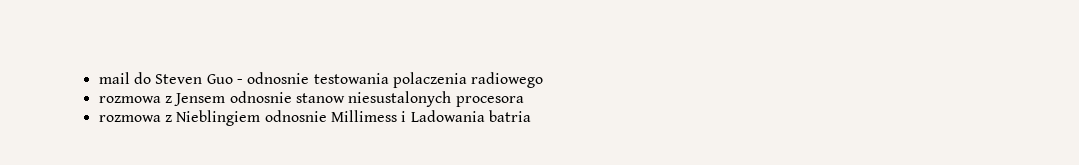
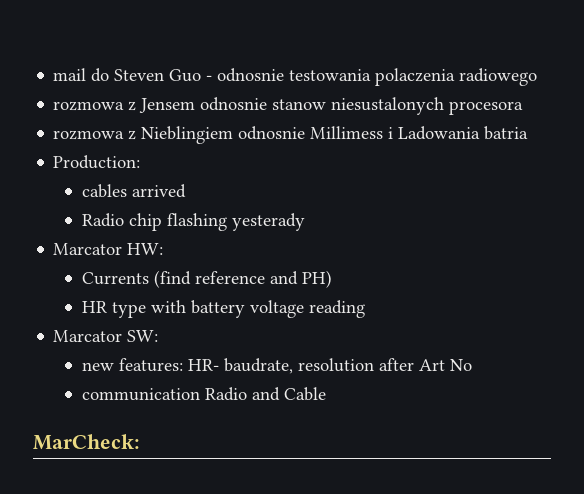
+ Production:
+ cables arrived
+ Radio chip flashing yesterady
+ Marcator HW:
+ Currents (find reference and PH)
+ HR type with battery voltage reading
+ Marcator SW:
+ new features: HR- baudrate, resolution after Art No
+ communication Radio and Cable
+ MarCheck:

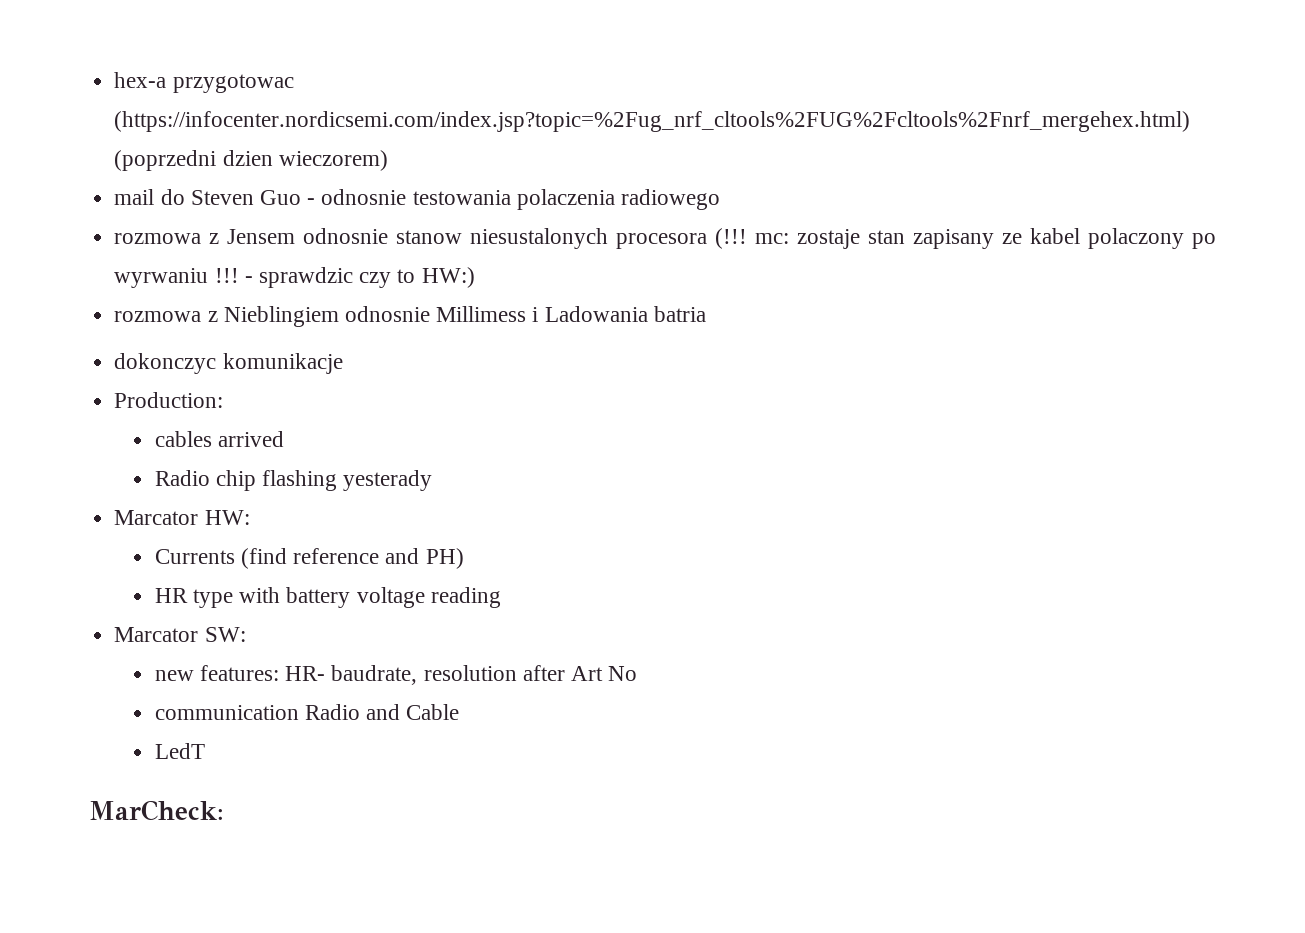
+ hex-a przygotowac (https://infocenter.nordicsemi.com/index.jsp?topic=%2Fug_nrf_cltools%2FUG%2Fcltools%2Fnrf_mergehex.html) (poprzedni dzien wieczorem)
- rozmowa z Jensem odnosnie stanow niesustalonych procesora
+ rozmowa z Jensem odnosnie stanow niesustalonych procesora (!!! mc: zostaje stan zapisany ze kabel polaczony po wyrwaniu !!! - sprawdzic czy to HW:)
+ dokonczyc komunikacje
+ LedT

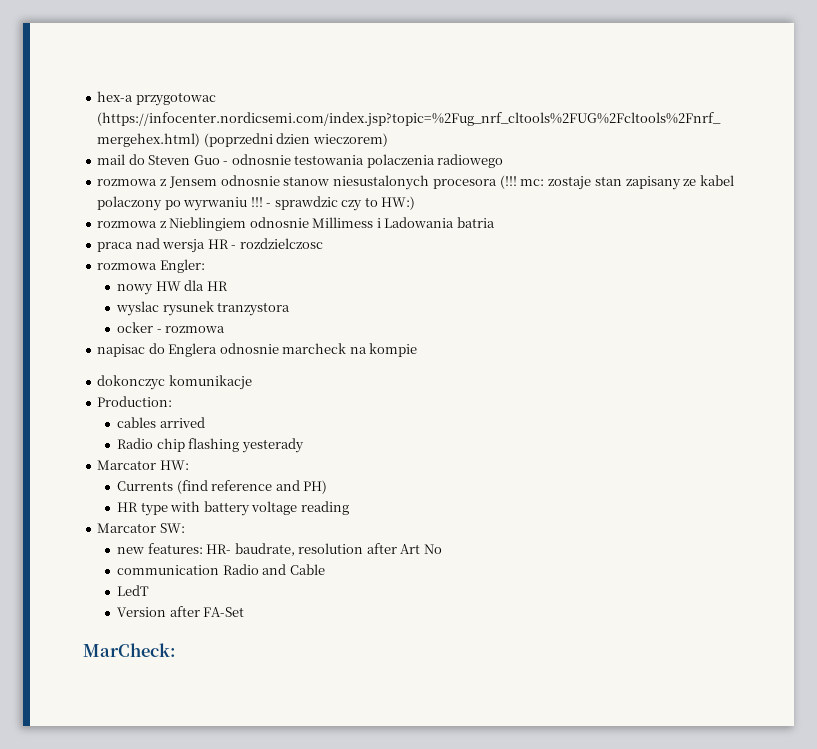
+ praca nad wersja HR - rozdzielczosc
+ rozmowa Engler:
+ nowy HW dla HR
+ wyslac rysunek tranzystora
+ ocker - rozmowa
+ napisac do Englera odnosnie marcheck na kompie
+ Version after FA-Set

